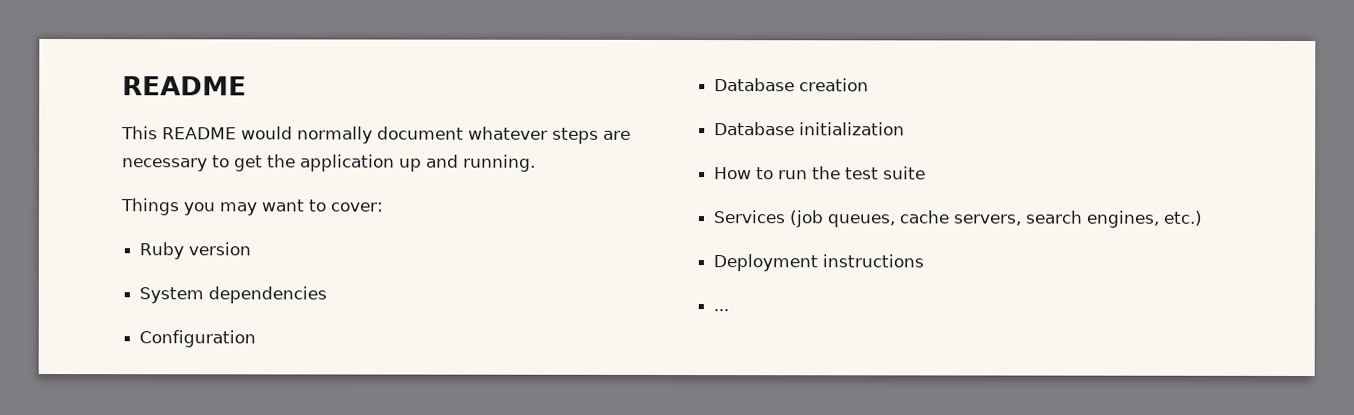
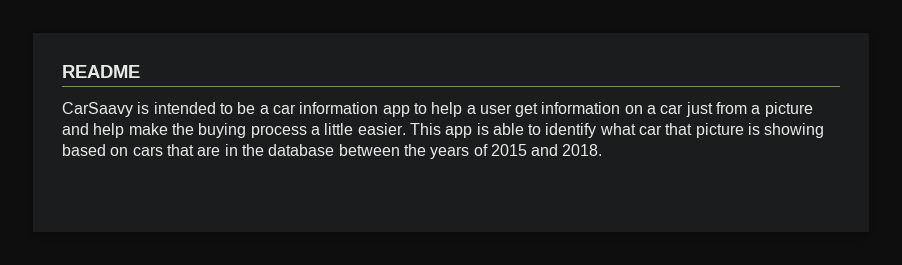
- This README would normally document whatever steps are necessary to get the application up and running.
- Things you may want to cover:
- Ruby version
- System dependencies
- Configuration
- Database creation
- Database initialization
- How to run the test suite
- Services (job queues, cache servers, search engines, etc.)
- Deployment instructions
- ...
+ CarSaavy is intended to be a car information app to help a user get information on a car just from a picture and help make the buying process a little easier. This app is able to identify what car that picture is showing based on cars that are in the database between the years of 2015 and 2018.

